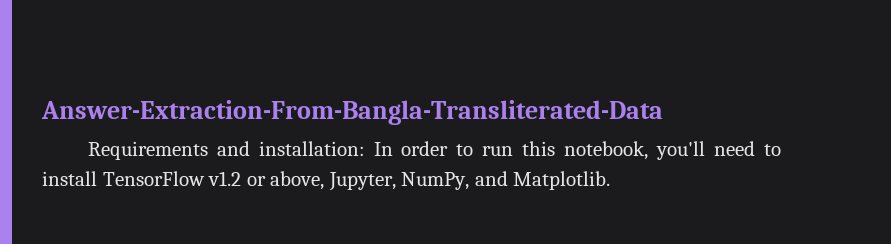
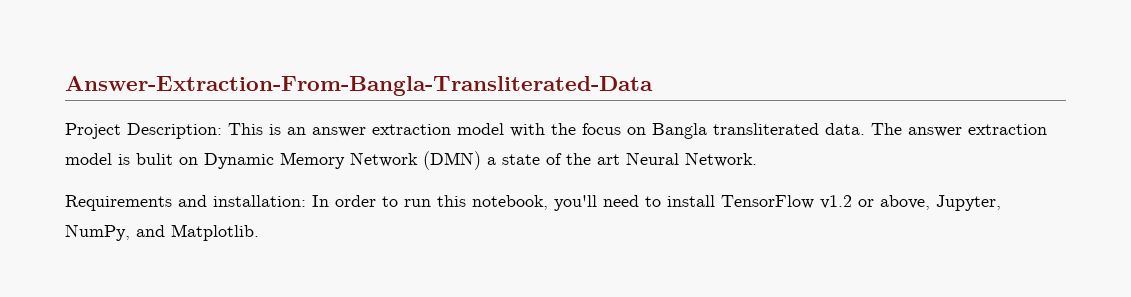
+ Project Description: This is an answer extraction model with the focus on Bangla transliterated data. The answer extraction model is bulit on Dynamic Memory Network (DMN) a state of the art Neural Network.

